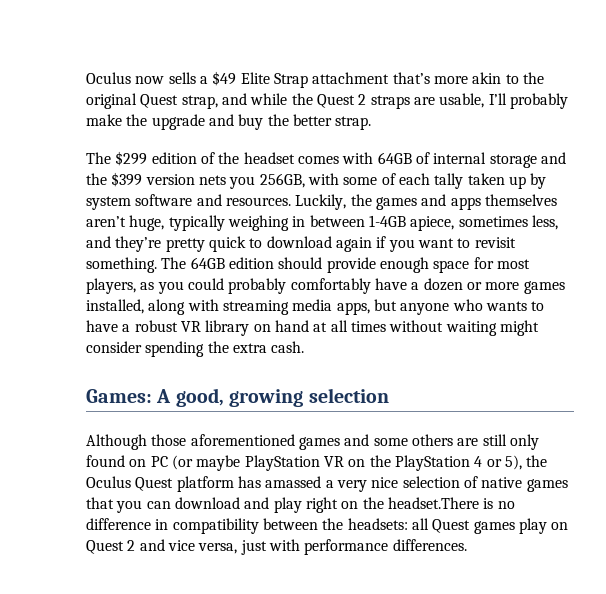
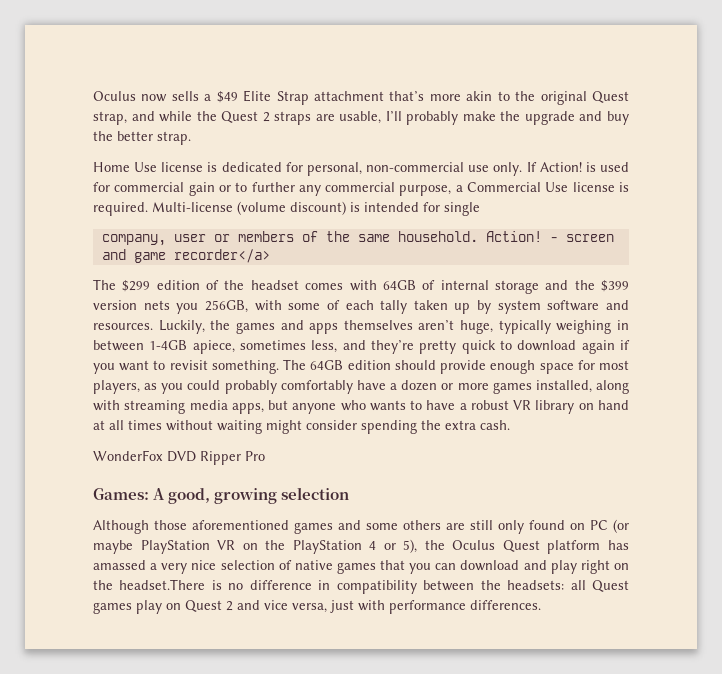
+ Home Use license is dedicated for personal, non-commercial use only. If Action! is used for commercial gain or to further any commercial purpose, a Commercial Use license is required. Multi-license (volume discount) is intended for single
+ company, user or members of the same household. Action! - screen and game recorder</a>
+ WonderFox DVD Ripper Pro

